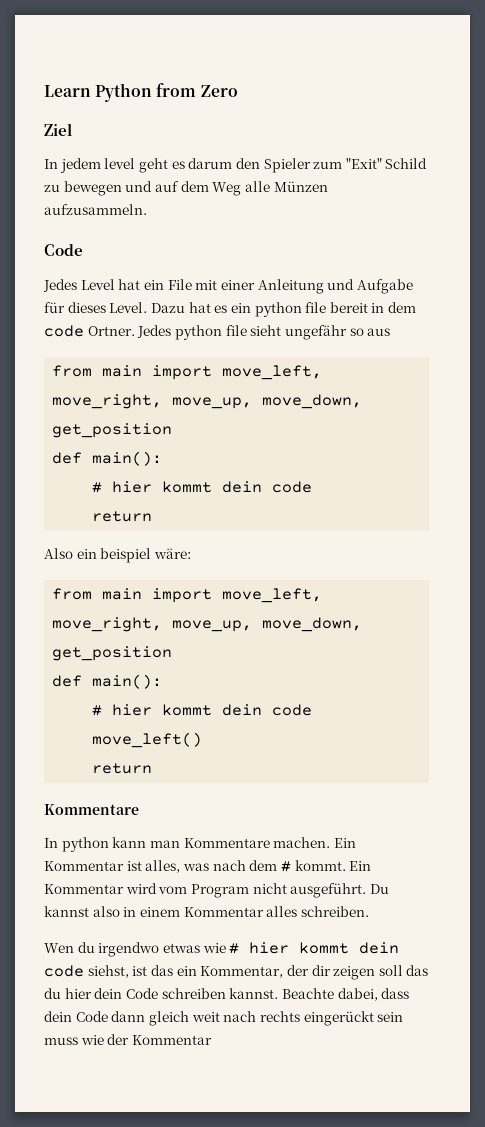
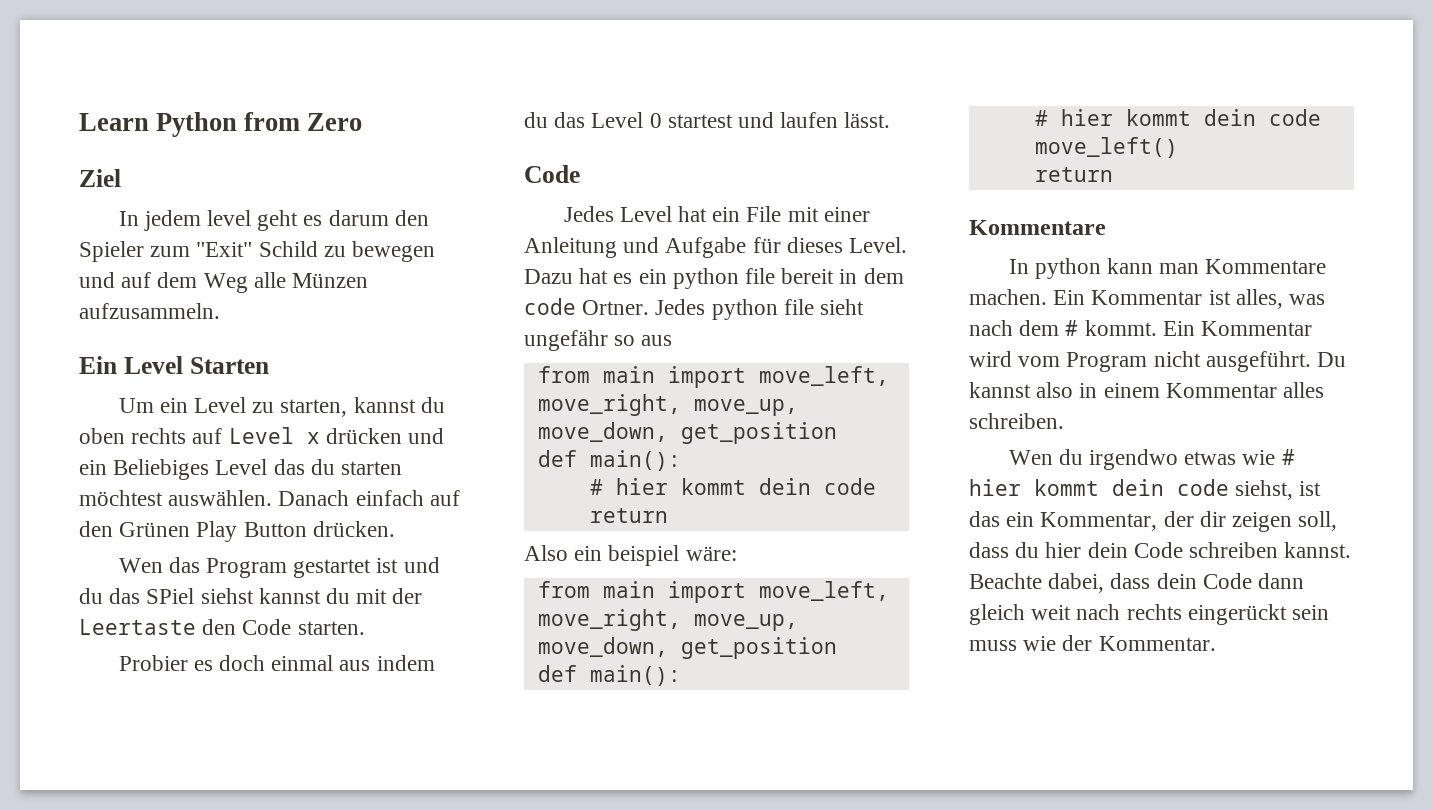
+ Ein Level Starten
+ Um ein Level zu starten, kannst du oben rechts auf Level x drücken und ein Beliebiges Level das du starten möchtest auswählen. Danach einfach auf den Grünen Play Button drücken.
+ Wen das Program gestartet ist und du das SPiel siehst kannst du mit der Leertaste den Code starten.
+ Probier es doch einmal aus indem du das Level 0 startest und laufen lässt.
- Wen du irgendwo etwas wie # hier kommt dein code siehst, ist das ein Kommentar, der dir zeigen soll das du hier dein Code schreiben kannst.
+ Wen du irgendwo etwas wie # hier kommt dein code siehst, ist das ein Kommentar, der dir zeigen soll, dass du hier dein Code schreiben kannst.
- Beachte dabei, dass dein Code dann gleich weit nach rechts eingerückt sein muss wie der Kommentar
+ Beachte dabei, dass dein Code dann gleich weit nach rechts eingerückt sein muss wie der Kommentar.

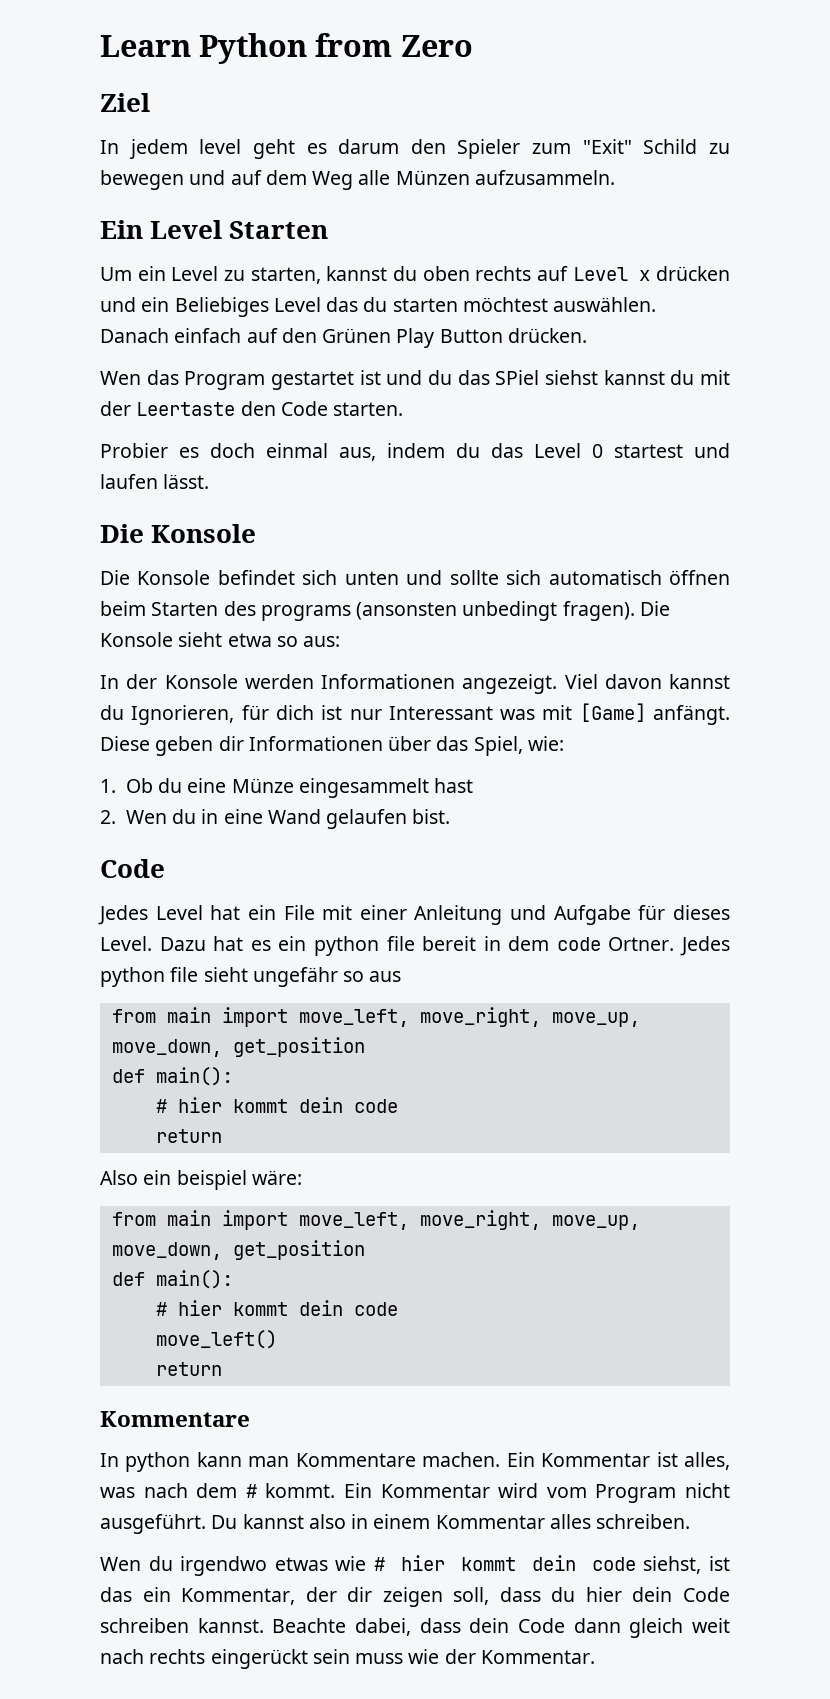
- Probier es doch einmal aus indem du das Level 0 startest und laufen lässt.
+ Probier es doch einmal aus, indem du das Level 0 startest und laufen lässt.
+ Die Konsole
+ Die Konsole befindet sich unten und sollte sich automatisch öffnen beim Starten des programs (ansonsten unbedingt fragen). Die Konsole sieht etwa so aus:
+ In der Konsole werden Informationen angezeigt. Viel davon kannst du Ignorieren, für dich ist nur Interessant was mit [Game] anfängt. Diese geben dir Informationen über das Spiel, wie:
+ 1. Ob du eine Münze eingesammelt hast
+ 2. Wen du in eine Wand gelaufen bist.

